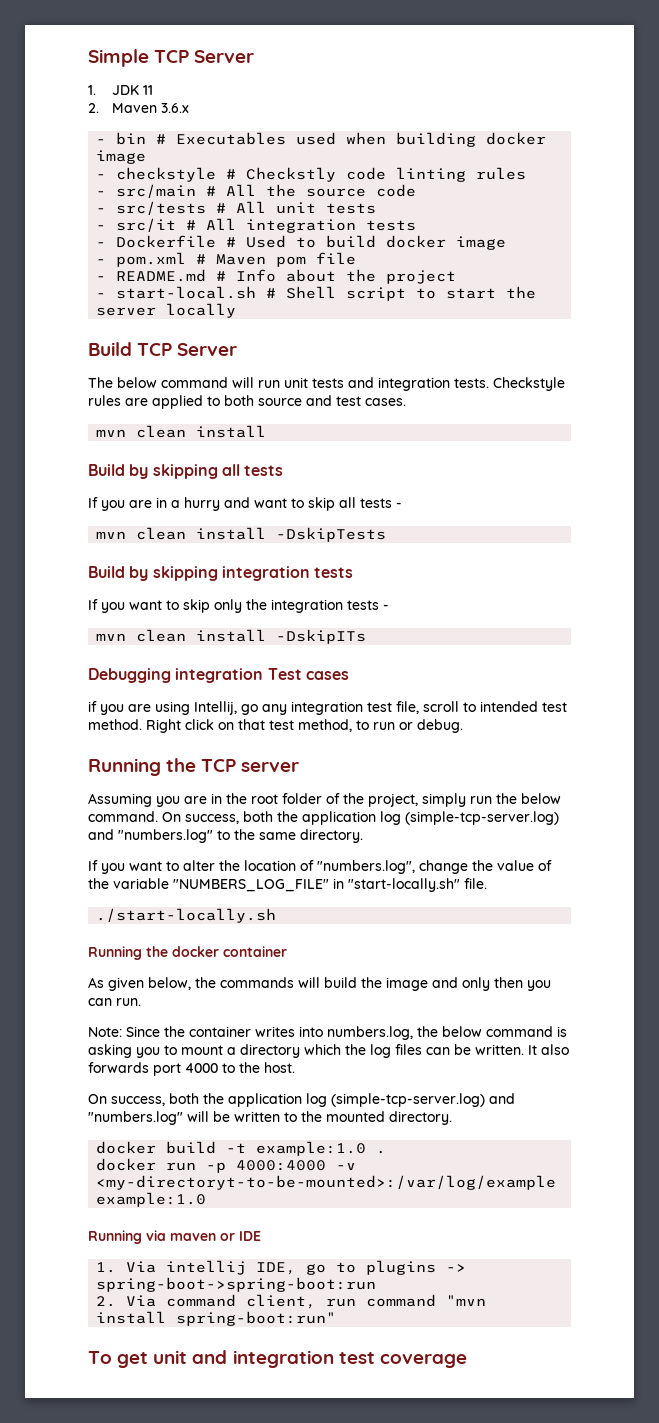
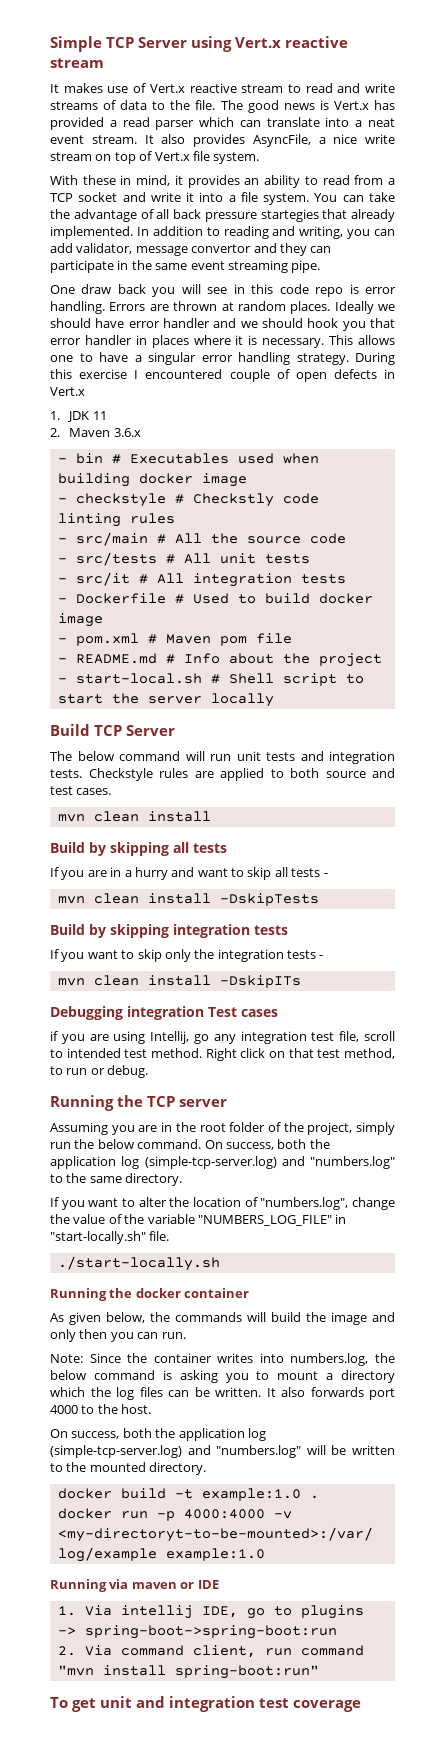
- Simple TCP Server
+ Simple TCP Server using Vert.x reactive stream
+ It makes use of Vert.x reactive stream to read and write streams of data to the file. The good news is Vert.x has provided a read parser which can translate into a neat event stream. It also provides AsyncFile, a nice write stream on top of Vert.x file system.
+ With these in mind, it provides an ability to read from a TCP socket and write it into a file system. You can take the advantage of all back pressure startegies that already implemented. In addition to reading and writing, you can add validator, message convertor and they can participate in the same event streaming pipe.
+ One draw back you will see in this code repo is error handling. Errors are thrown at random places. Ideally we should have error handler and we should hook you that error handler in places where it is necessary. This allows one to have a singular error handling strategy. During this exercise I encountered couple of open defects in Vert.x

